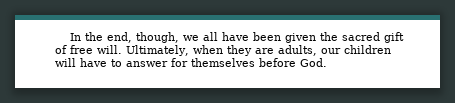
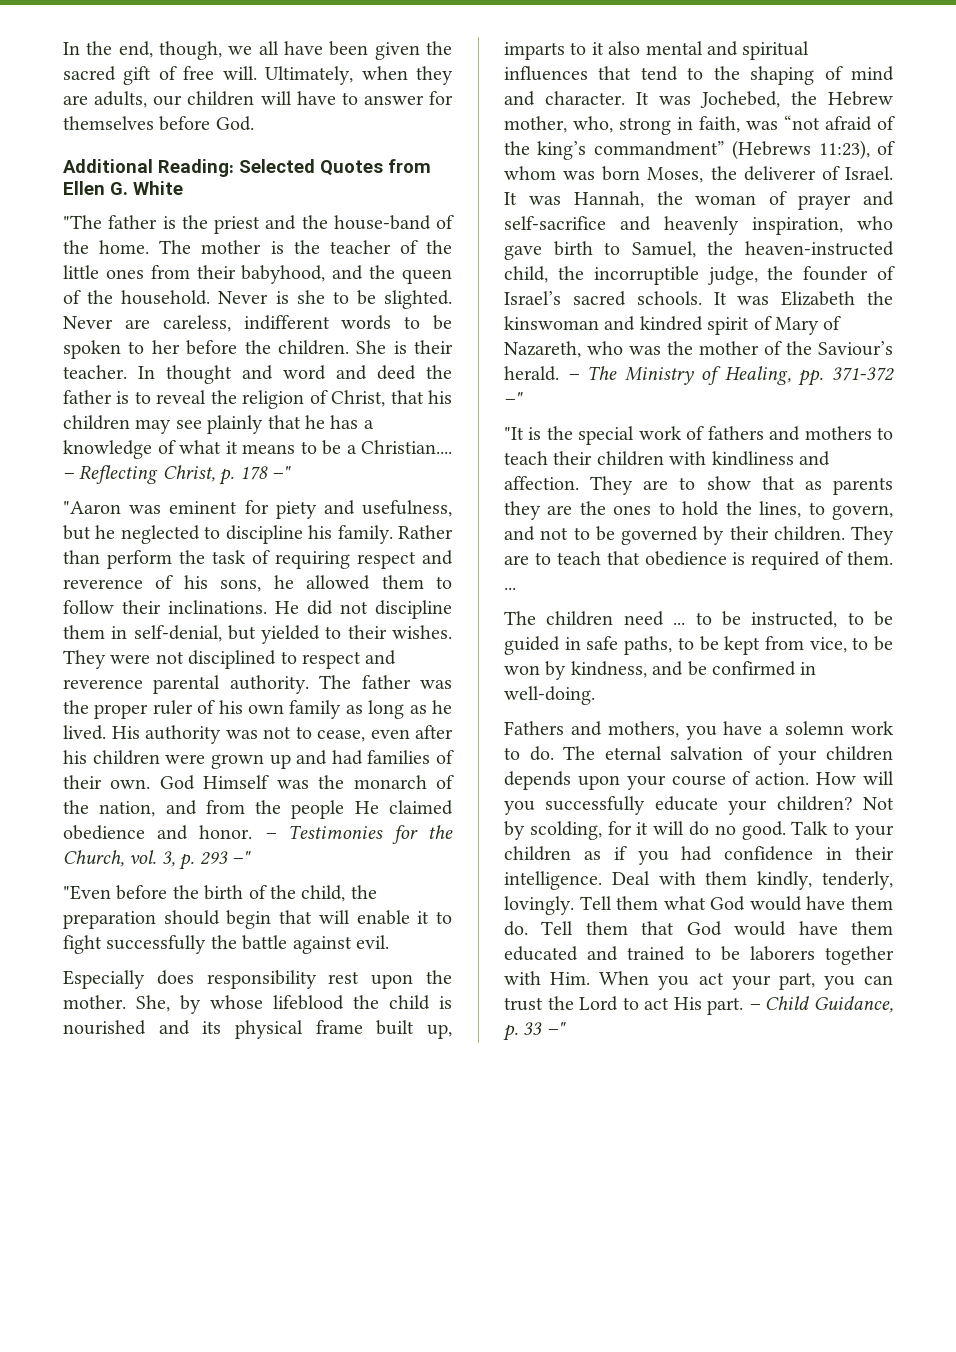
+ Additional Reading: Selected Quotes from Ellen G. White
+ "The father is the priest and the house-band of the home. The mother is the teacher of the little ones from their babyhood, and the queen of the household. Never is she to be slighted. Never are careless, indifferent words to be spoken to her before the children. She is their teacher. In thought and word and deed the father is to reveal the religion of Christ, that his children may see plainly that he has a knowledge of what it means to be a Christian.... – Reflecting Christ, p. 178 –"
+ "Aaron was eminent for piety and usefulness, but he neglected to discipline his family. Rather than perform the task of requiring respect and reverence of his sons, he allowed them to follow their inclinations. He did not discipline them in self-denial, but yielded to their wishes. They were not disciplined to respect and reverence parental authority. The father was the proper ruler of his own family as long as he lived. His authority was not to cease, even after his children were grown up and had families of their own. God Himself was the monarch of the nation, and from the people He claimed obedience and honor. – Testimonies for the Church, vol. 3, p. 293 –"
+ "Even before the birth of the child, the preparation should begin that will enable it to fight successfully the battle against evil.
+ Especially does responsibility rest upon the mother. She, by whose lifeblood the child is nourished and its physical frame built up, imparts to it also mental and spiritual influences that tend to the shaping of mind and character. It was Jochebed, the Hebrew mother, who, strong in faith, was “not afraid of the king’s commandment” (Hebrews 11:23), of whom was born Moses, the deliverer of Israel. It was Hannah, the woman of prayer and self-sacrifice and heavenly inspiration, who gave birth to Samuel, the heaven-instructed child, the incorruptible judge, the founder of Israel’s sacred schools. It was Elizabeth the kinswoman and kindred spirit of Mary of Nazareth, who was the mother of the Saviour’s herald. – The Ministry of Healing, pp. 371-372 –"
+ "It is the special work of fathers and mothers to teach their children with kindliness and affection. They are to show that as parents they are the ones to hold the lines, to govern, and not to be governed by their children. They are to teach that obedience is required of them. ...
+ The children need ... to be instructed, to be guided in safe paths, to be kept from vice, to be won by kindness, and be confirmed in well-doing.
+ Fathers and mothers, you have a solemn work to do. The eternal salvation of your children depends upon your course of action. How will you successfully educate your children? Not by scolding, for it will do no good. Talk to your children as if you had confidence in their intelligence. Deal with them kindly, tenderly, lovingly. Tell them what God would have them do. Tell them that God would have them educated and trained to be laborers together with Him. When you act your part, you can trust the Lord to act His part. – Child Guidance, p. 33 –"

